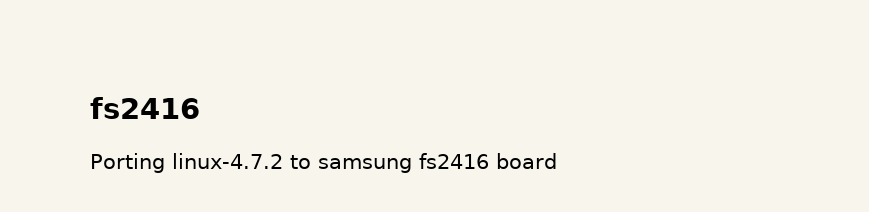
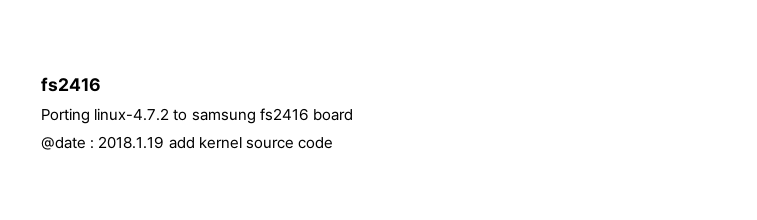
+ @date : 2018.1.19 add kernel source code

